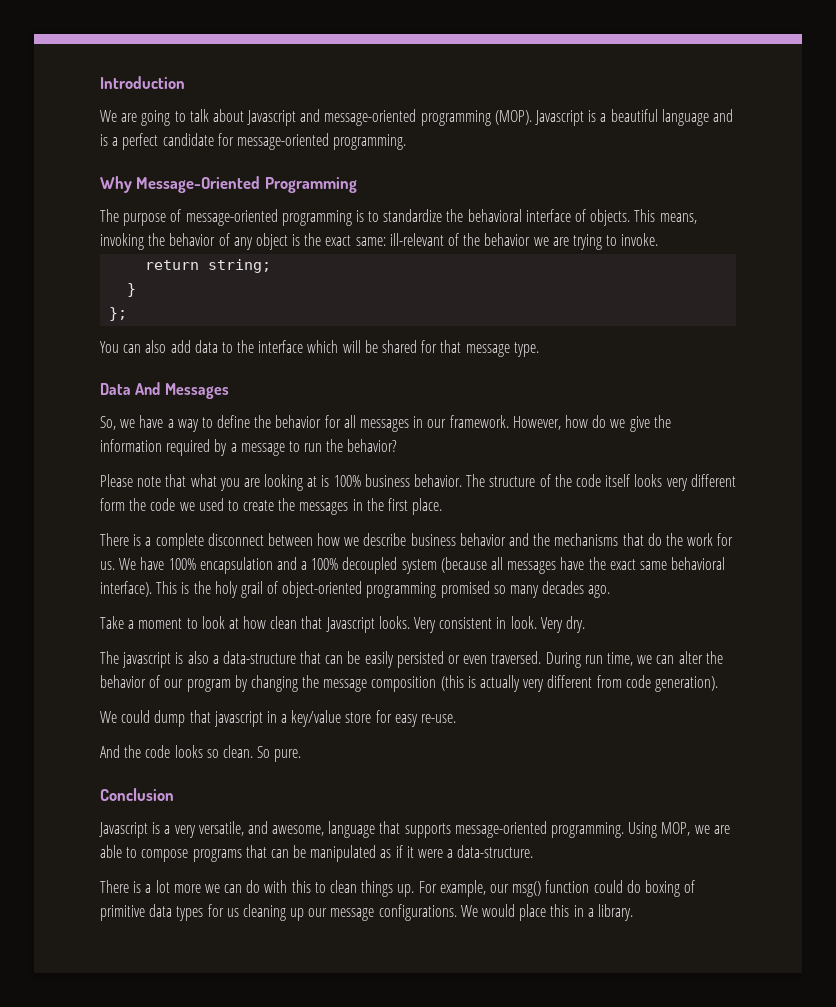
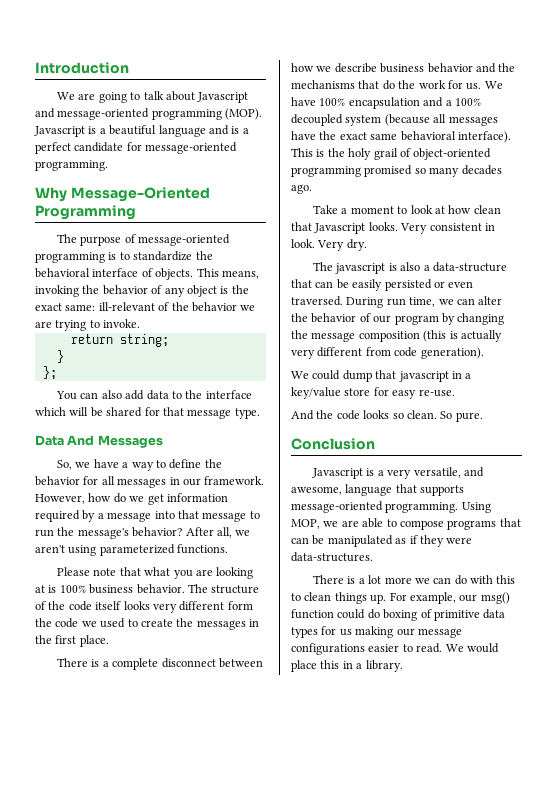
- However, how do we give the information required by a message to run the behavior?
+ However, how do we get information required by a message into that message to run the message's behavior? After all, we aren't using parameterized functions.
- Using MOP, we are able to compose programs that can be manipulated as if it were a data-structure.
+ Using MOP, we are able to compose programs that can be manipulated as if they were data-structures.
- For example, our msg() function could do boxing of primitive data types for us cleaning up our message configurations.
+ For example, our msg() function could do boxing of primitive data types for us making our message configurations easier to read.

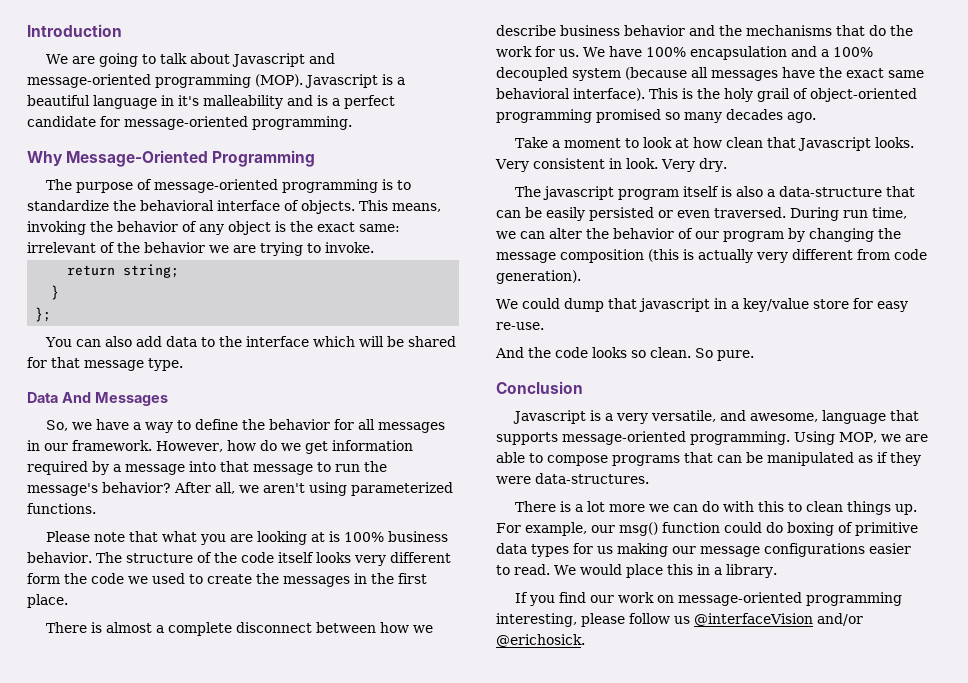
- Javascript is a beautiful language and is a perfect candidate for message-oriented programming.
+ Javascript is a beautiful language in it's malleability and is a perfect candidate for message-oriented programming.
- This means, invoking the behavior of any object is the exact same: ill-relevant of the behavior we are trying to invoke.
+ This means, invoking the behavior of any object is the exact same: irrelevant of the behavior we are trying to invoke.
- There is a complete disconnect between how we describe business behavior and the mechanisms that do the work for us.
+ There is almost a complete disconnect between how we describe business behavior and the mechanisms that do the work for us.
- The javascript is also a data-structure that can be easily persisted or even traversed.
+ The javascript program itself is also a data-structure that can be easily persisted or even traversed.
+ If you find our work on message-oriented programming interesting, please follow us @interfaceVision and/or @erichosick.

